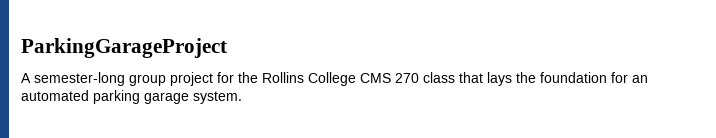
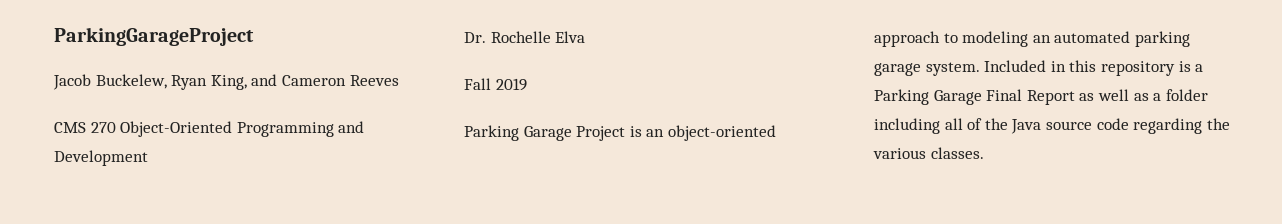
- A semester-long group project for the Rollins College CMS 270 class that lays the foundation for an automated parking garage system.
+ Jacob Buckelew, Ryan King, and Cameron Reeves
+ CMS 270 Object-Oriented Programming and Development
+ Dr. Rochelle Elva
+ Fall 2019
+ Parking Garage Project is an object-oriented approach to modeling an automated parking garage system.
+ Included in this repository is a Parking Garage Final Report as well as a folder including all of the Java source code regarding the various classes.

